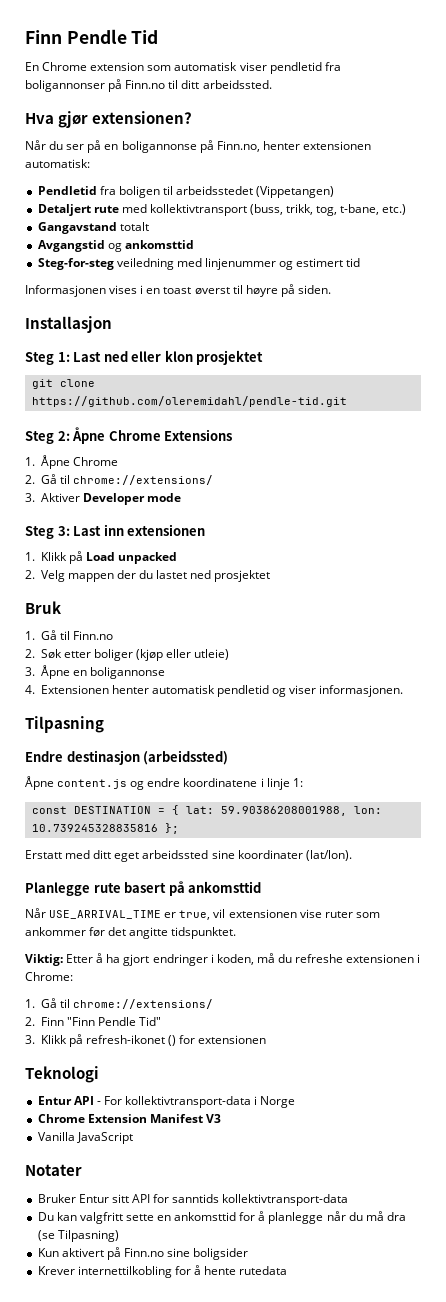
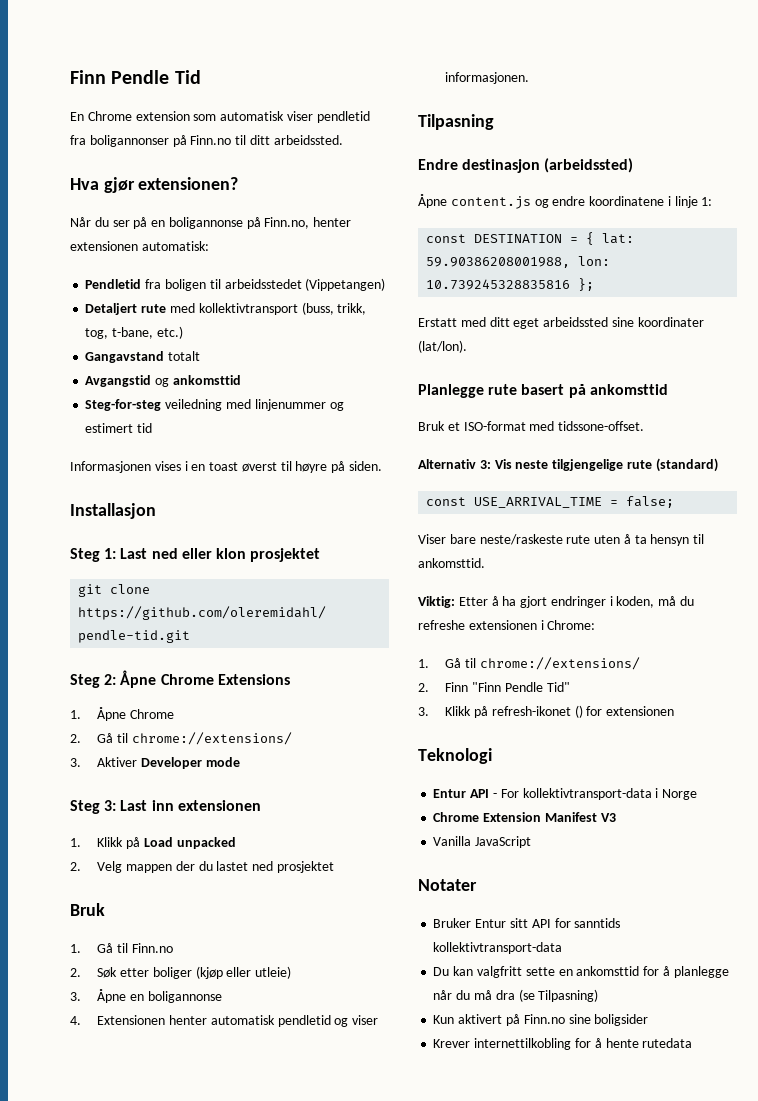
- Når USE_ARRIVAL_TIME er true, vil extensionen vise ruter som ankommer før det angitte tidspunktet.
+ Bruk et ISO-format med tidssone-offset.
+ Alternativ 3: Vis neste tilgjengelige rute (standard)
+ const USE_ARRIVAL_TIME = false;
+ Viser bare neste/raskeste rute uten å ta hensyn til ankomsttid.

